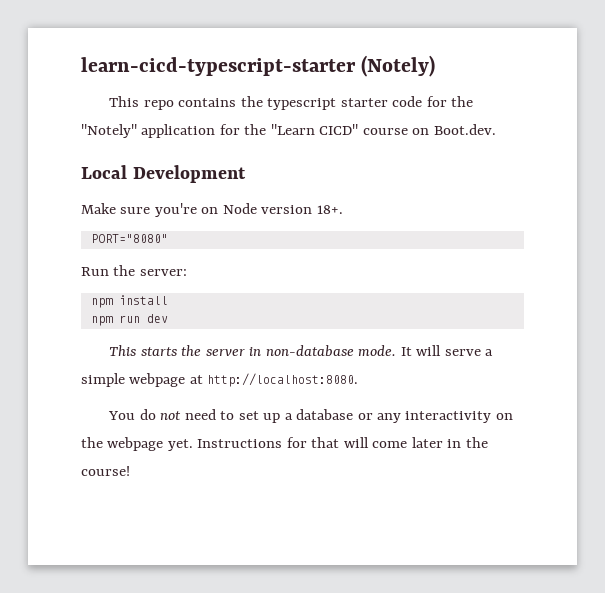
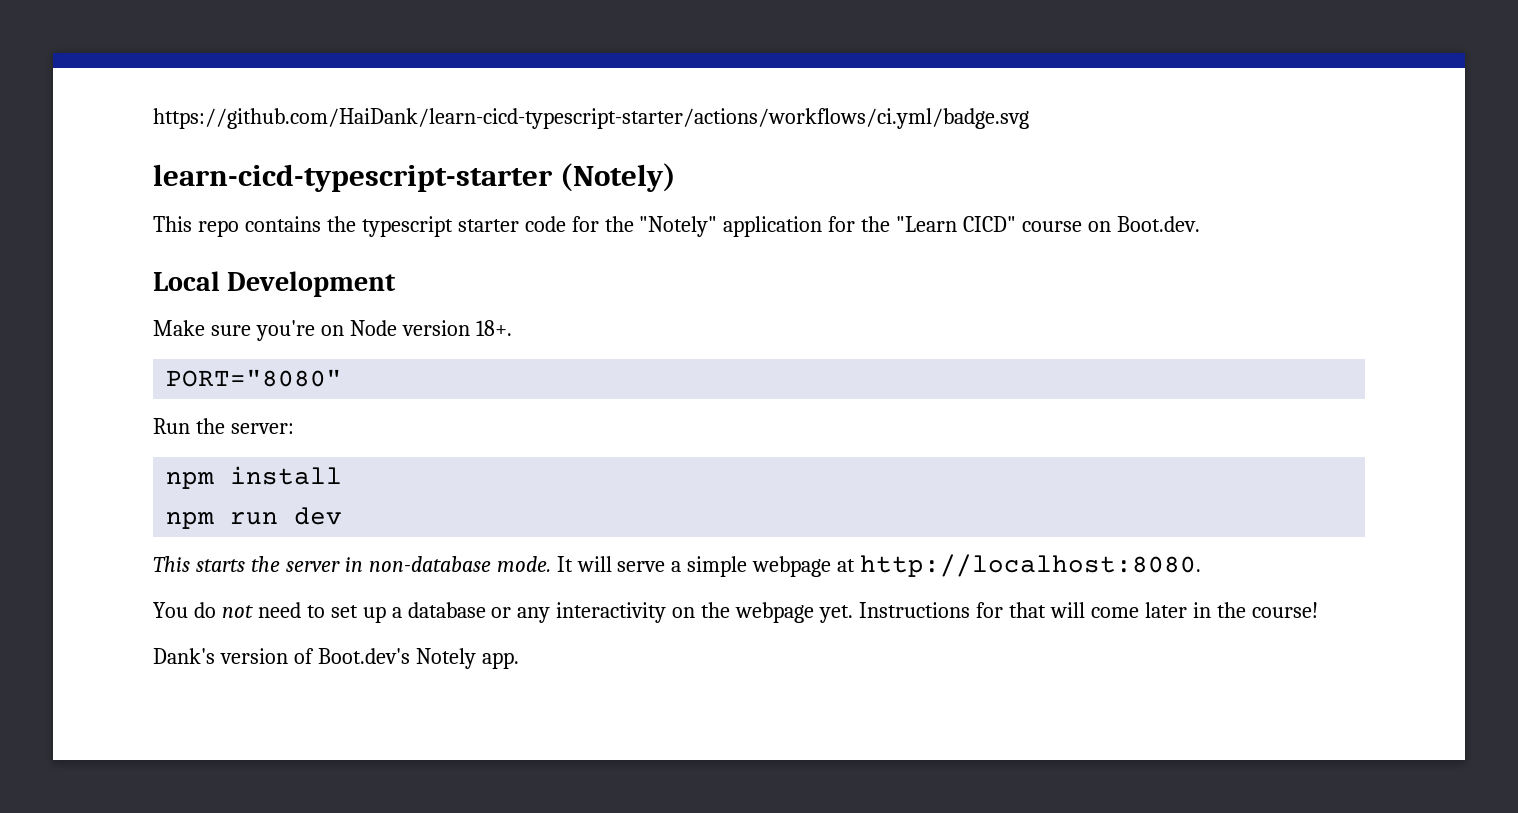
+ https://github.com/HaiDank/learn-cicd-typescript-starter/actions/workflows/ci.yml/badge.svg
+ Dank's version of Boot.dev's Notely app.

